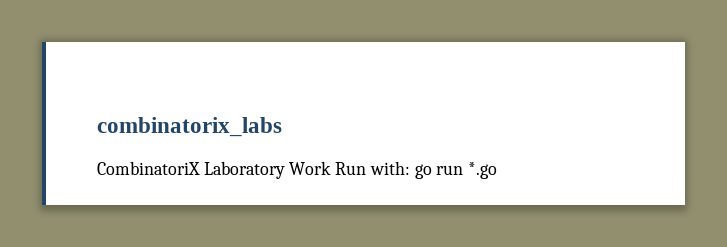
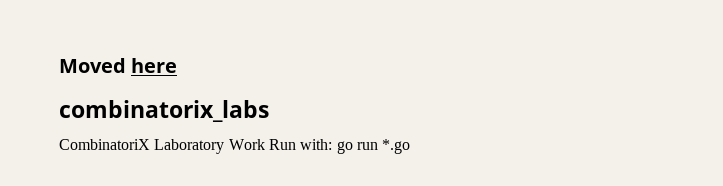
+ Moved here

